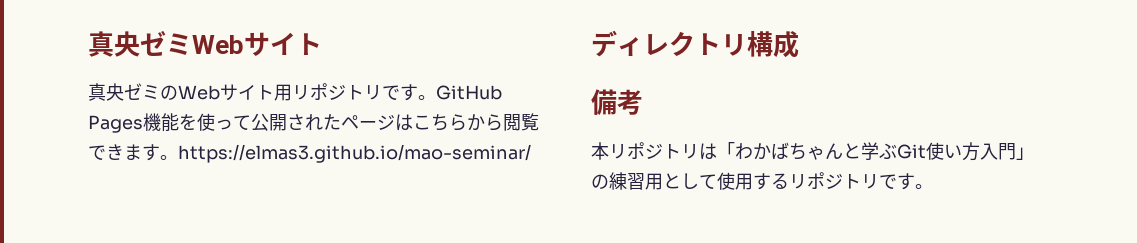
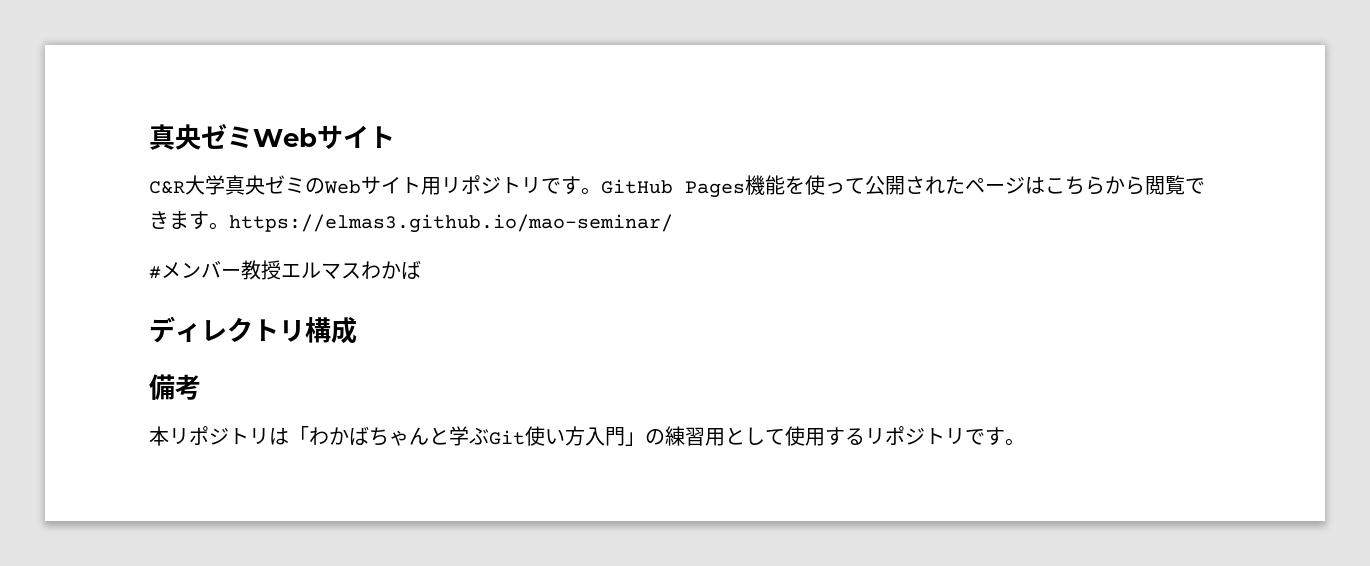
- 真央ゼミのWebサイト用リポジトリです。
+ C&R大学真央ゼミのWebサイト用リポジトリです。
+ #メンバー教授エルマスわかば

